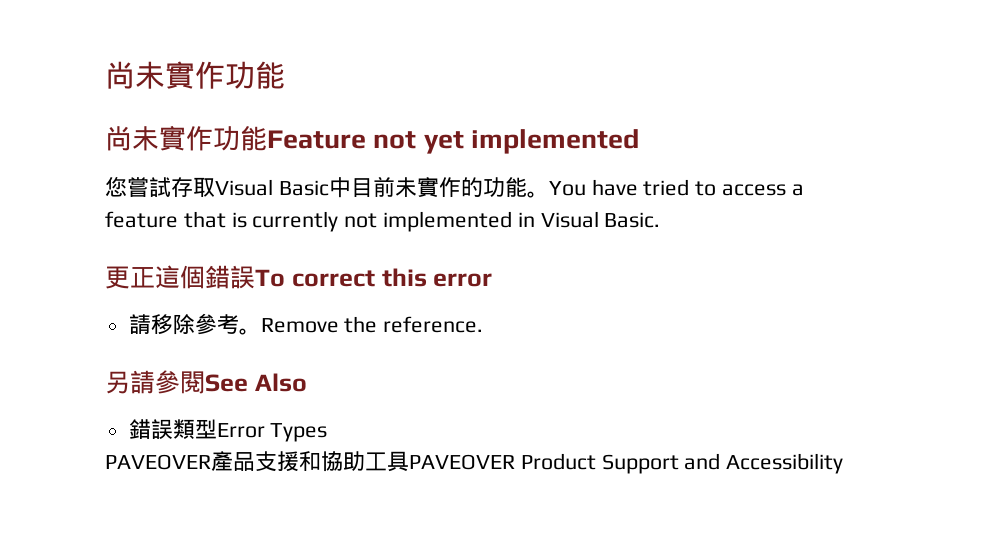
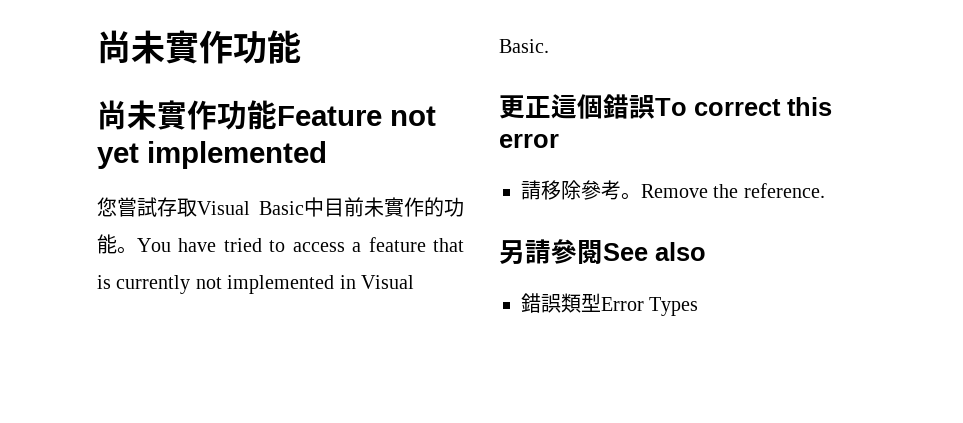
- 另請參閱See Also
+ 另請參閱See also
- PAVEOVER產品支援和協助工具PAVEOVER Product Support and Accessibility

